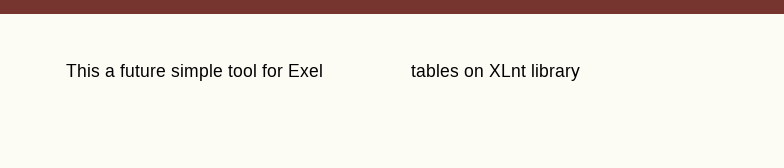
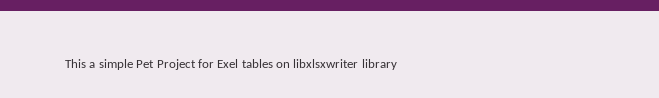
- This a future simple tool for Exel tables on XLnt library
+ This a simple Pet Project for Exel tables on libxlsxwriter library

